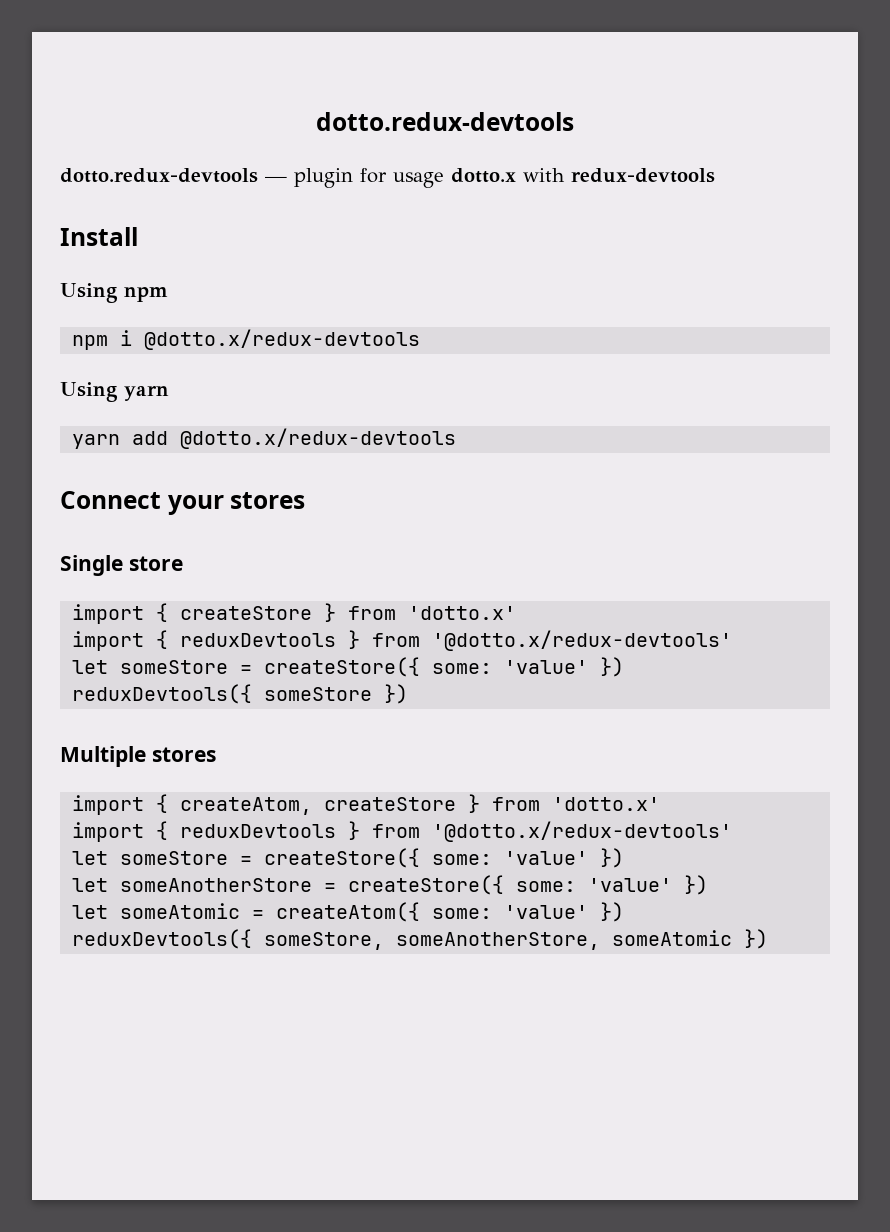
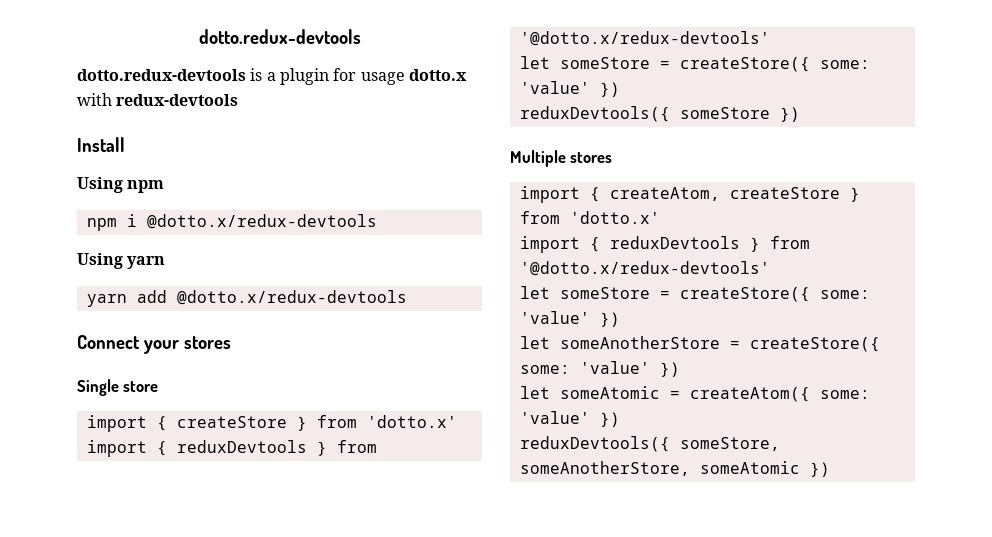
- dotto.redux-devtools — plugin for usage dotto.x with redux-devtools
+ dotto.redux-devtools is a plugin for usage dotto.x with redux-devtools

